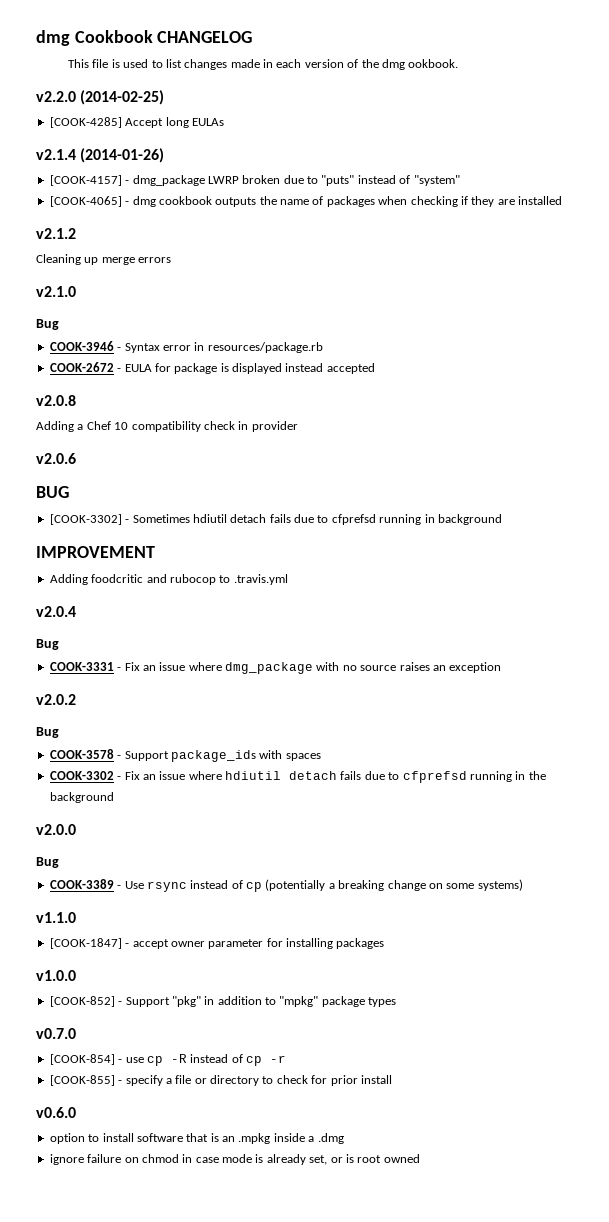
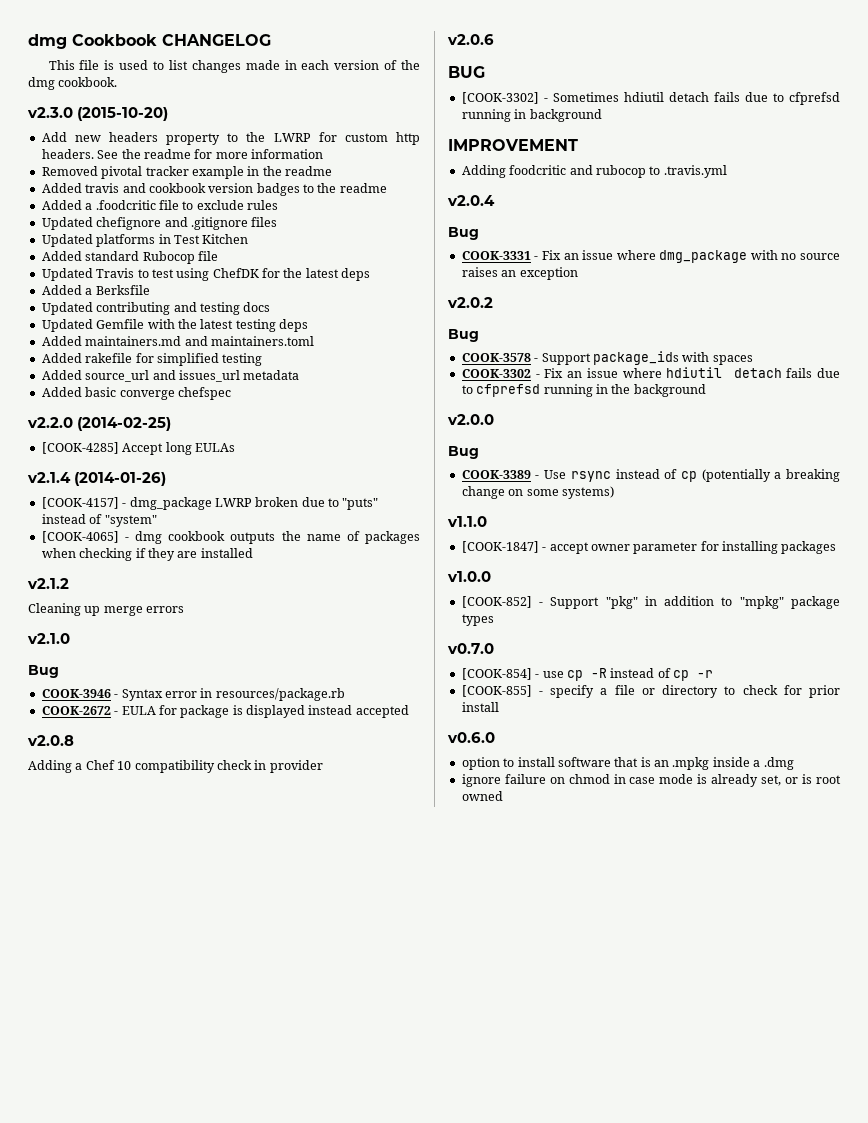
- This file is used to list changes made in each version of the dmg ookbook.
+ This file is used to list changes made in each version of the dmg cookbook.
+ v2.3.0 (2015-10-20)
+ Add new headers property to the LWRP for custom http headers. See the readme for more information
+ Removed pivotal tracker example in the readme
+ Added travis and cookbook version badges to the readme
+ Added a .foodcritic file to exclude rules
+ Updated chefignore and .gitignore files
+ Updated platforms in Test Kitchen
+ Added standard Rubocop file
+ Updated Travis to test using ChefDK for the latest deps
+ Added a Berksfile
+ Updated contributing and testing docs
+ Updated Gemfile with the latest testing deps
+ Added maintainers.md and maintainers.toml
+ Added rakefile for simplified testing
+ Added source_url and issues_url metadata
+ Added basic converge chefspec

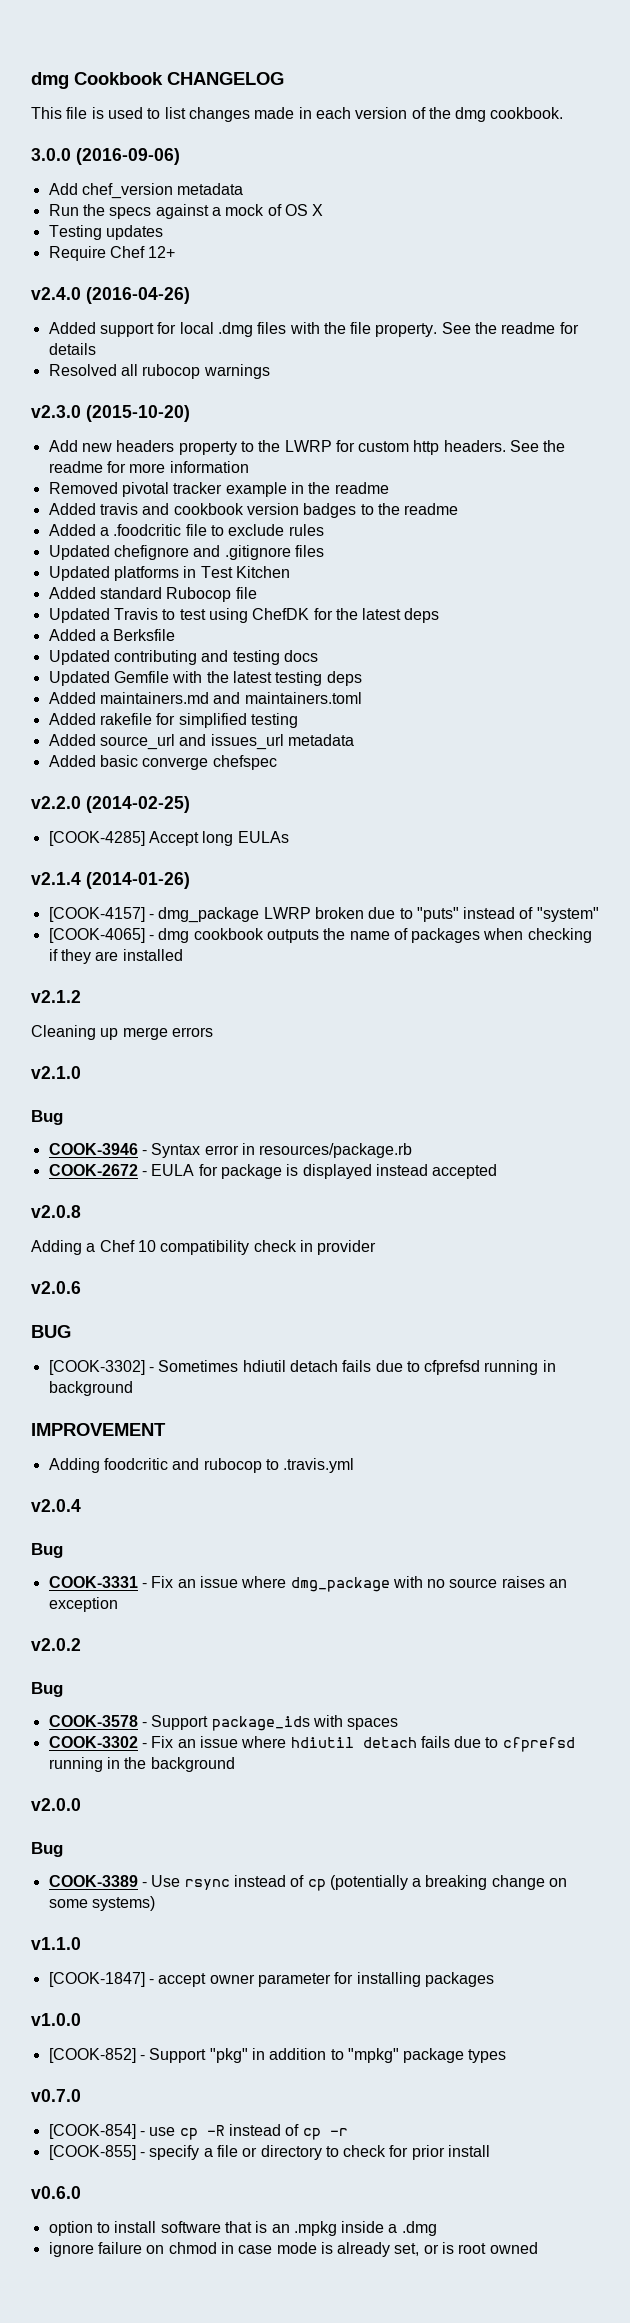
+ 3.0.0 (2016-09-06)
+ Add chef_version metadata
+ Run the specs against a mock of OS X
+ Testing updates
+ Require Chef 12+
+ v2.4.0 (2016-04-26)
+ Added support for local .dmg files with the file property. See the readme for details
+ Resolved all rubocop warnings

